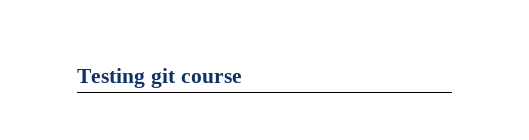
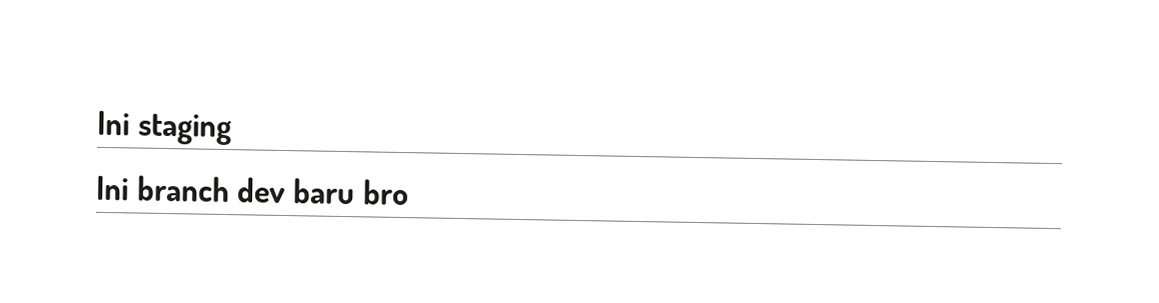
- Testing git course
+ Ini staging
+ Ini branch dev baru bro

